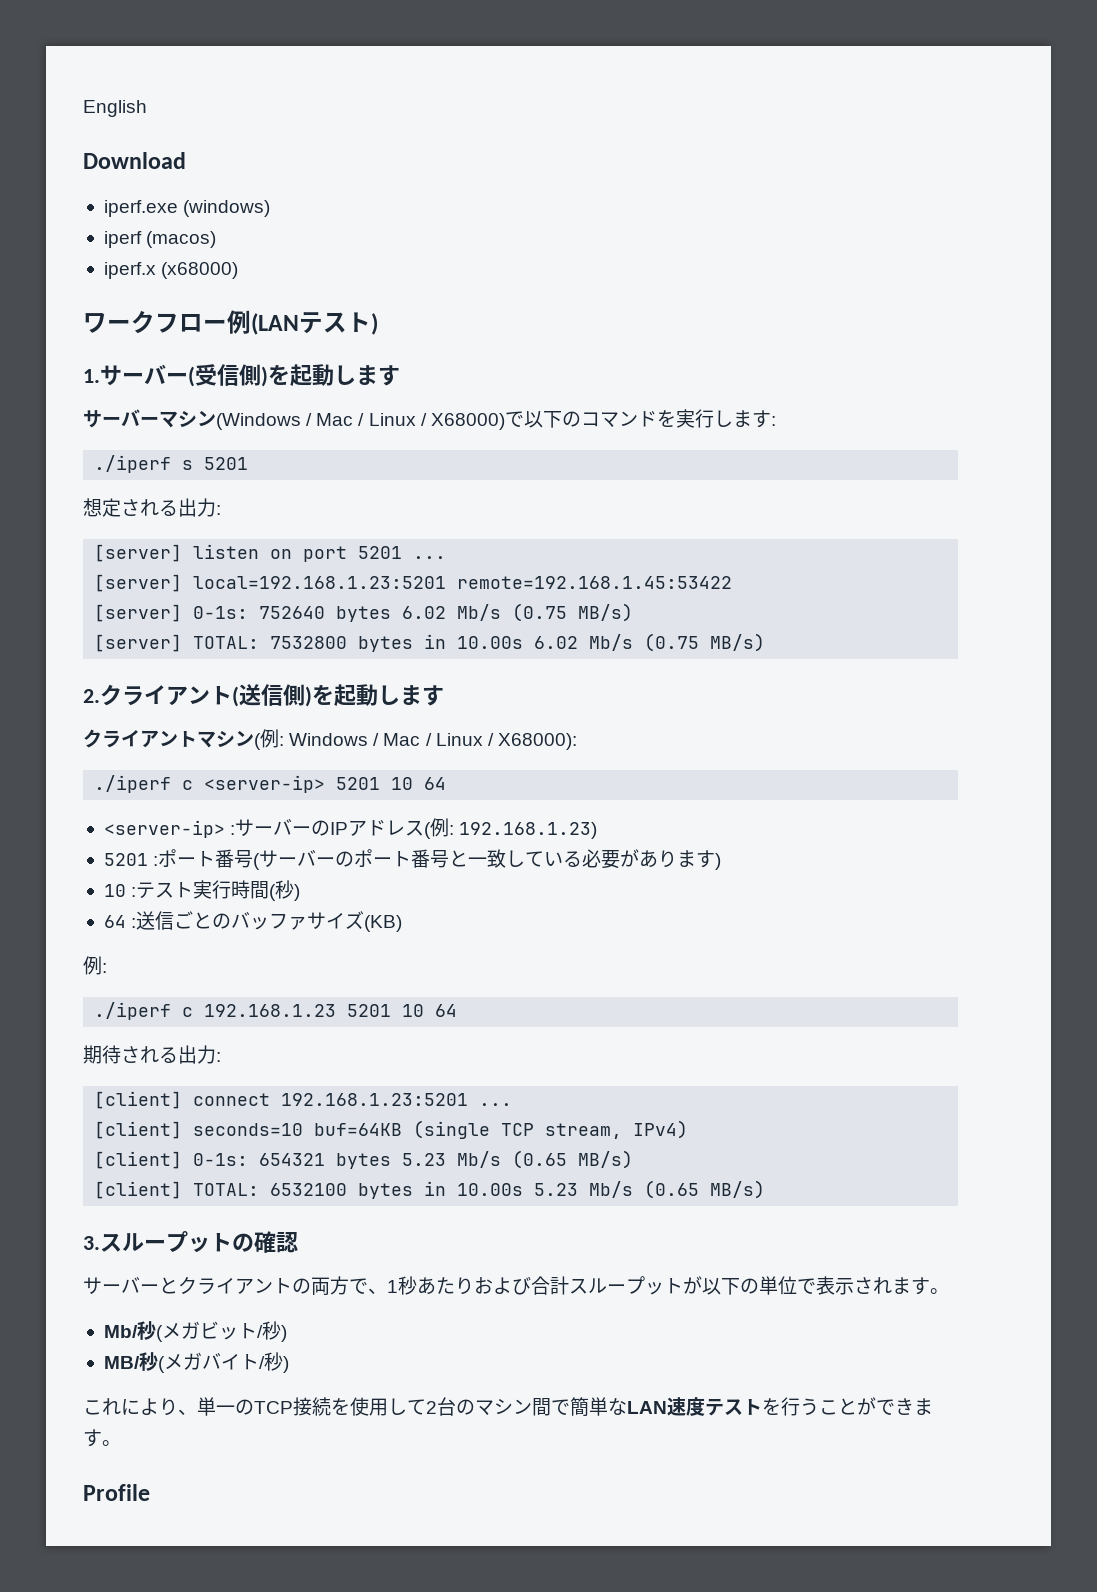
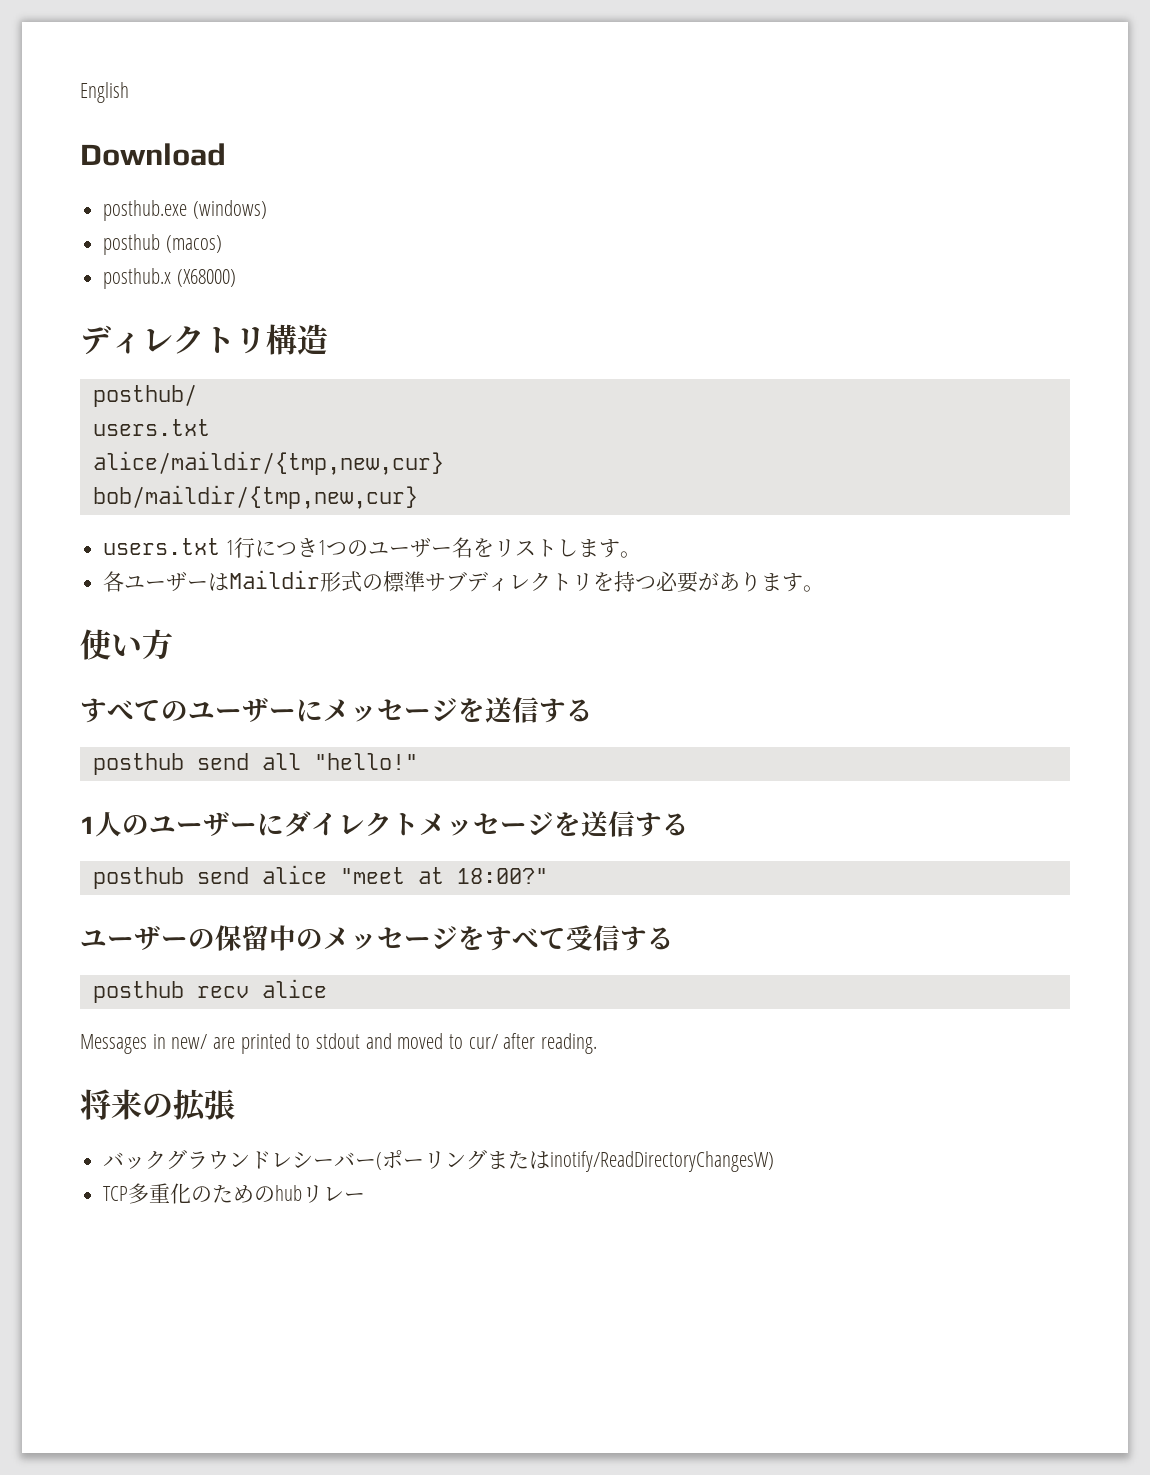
- iperf.exe (windows)
+ posthub.exe (windows)
- iperf (macos)
+ posthub (macos)
- iperf.x (x68000)
- ワークフロー例(LANテスト)
- 1.サーバー(受信側)を起動します
- サーバーマシン(Windows / Mac / Linux / X68000)で以下のコマンドを実行します:
- ./iperf s 5201
- 想定される出力:
- [server] listen on port 5201 ...
- [server] local=192.168.1.23:5201 remote=192.168.1.45:53422
- [server] 0-1s: 752640 bytes 6.02 Mb/s (0.75 MB/s)
- [server] TOTAL: 7532800 bytes in 10.00s 6.02 Mb/s (0.75 MB/s)
- 2.クライアント(送信側)を起動します
- クライアントマシン(例: Windows / Mac / Linux / X68000):
- ./iperf c <server-ip> 5201 10 64
- <server-ip> :サーバーのIPアドレス(例: 192.168.1.23)
- 5201 :ポート番号(サーバーのポート番号と一致している必要があります)
- 10 :テスト実行時間(秒)
- 64 :送信ごとのバッファサイズ(KB)
- 例:
- ./iperf c 192.168.1.23 5201 10 64
- 期待される出力:
- [client] connect 192.168.1.23:5201 ...
- [client] seconds=10 buf=64KB (single TCP stream, IPv4)
- [client] 0-1s: 654321 bytes 5.23 Mb/s (0.65 MB/s)
- [client] TOTAL: 6532100 bytes in 10.00s 5.23 Mb/s (0.65 MB/s)
- 3.スループットの確認
- サーバーとクライアントの両方で、1秒あたりおよび合計スループットが以下の単位で表示されます。
- Mb/秒(メガビット/秒)
- MB/秒(メガバイト/秒)
- これにより、単一のTCP接続を使用して2台のマシン間で簡単なLAN速度テストを行うことができます。
- Profile
+ posthub.x (X68000)
+ ディレクトリ構造
+ posthub/
+ users.txt
+ alice/maildir/{tmp,new,cur}
+ bob/maildir/{tmp,new,cur}
+ users.txt 1行につき1つのユーザー名をリストします。
+ 各ユーザーはMaildir形式の標準サブディレクトリを持つ必要があります。
+ 使い方
+ すべてのユーザーにメッセージを送信する
+ posthub send all "hello!"
+ 1人のユーザーにダイレクトメッセージを送信する
+ posthub send alice "meet at 18:00?"
+ ユーザーの保留中のメッセージをすべて受信する
+ posthub recv alice
+ Messages in new/ are printed to stdout and moved to cur/ after reading.
+ 将来の拡張
+ バックグラウンドレシーバー(ポーリングまたはinotify/ReadDirectoryChangesW)
+ TCP多重化のためのhubリレー

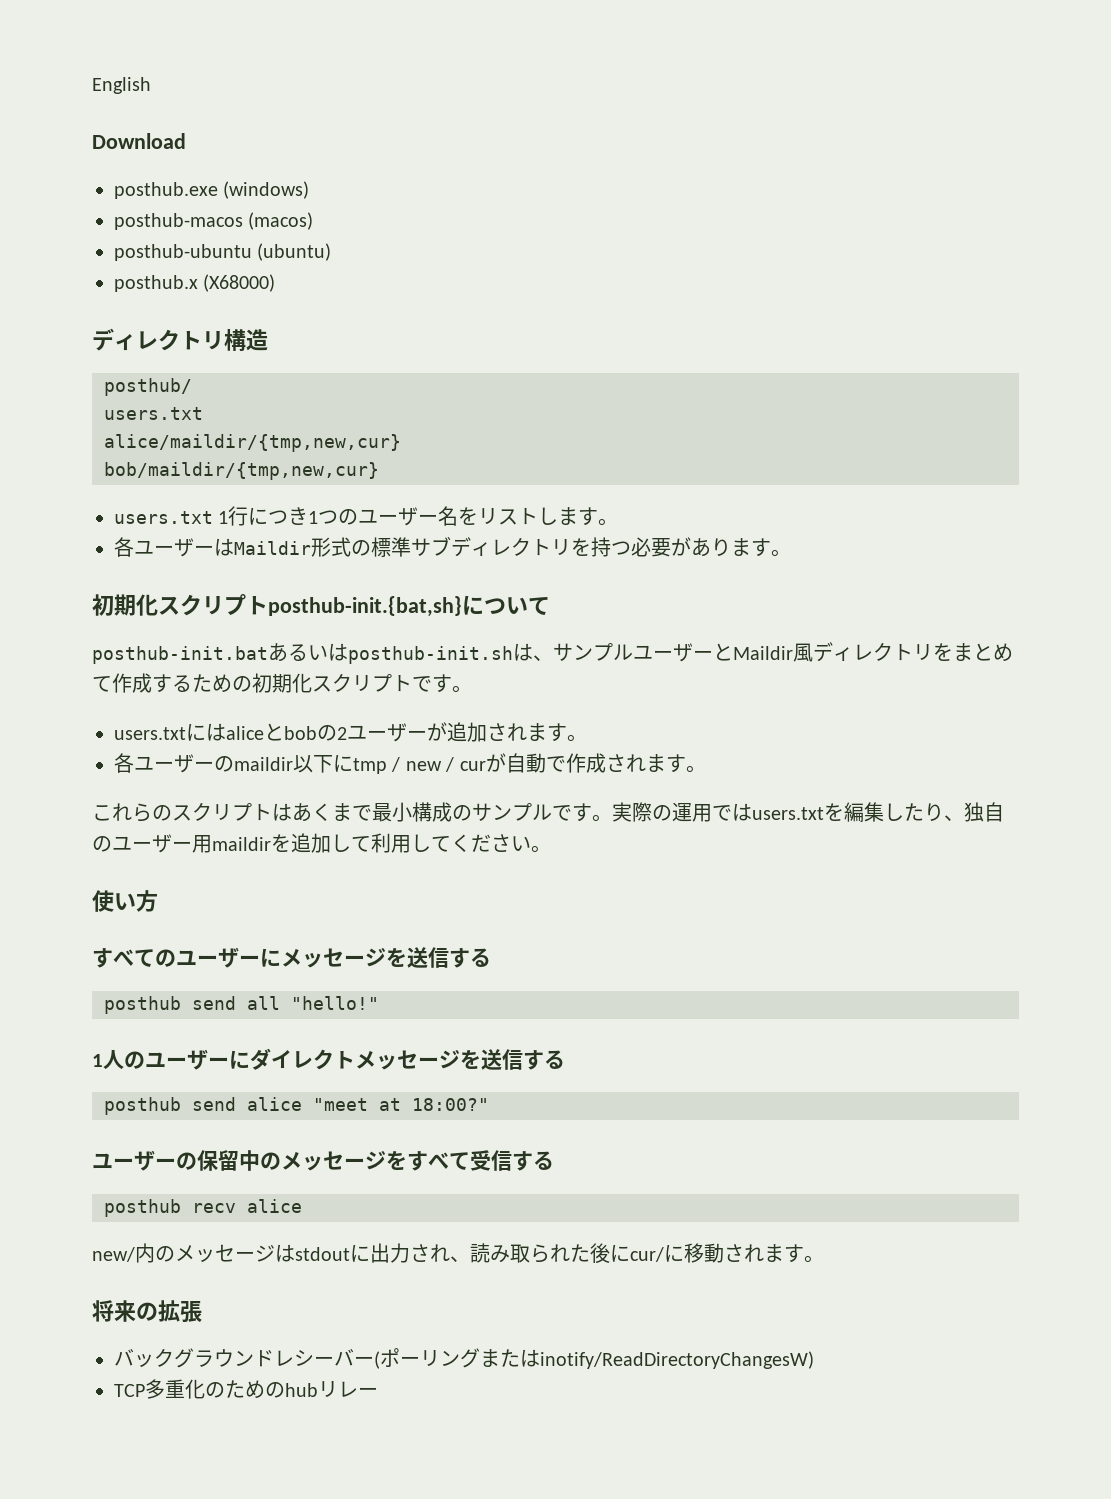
- posthub (macos)
+ posthub-macos (macos)
+ posthub-ubuntu (ubuntu)
+ 初期化スクリプトposthub-init.{bat,sh}について
+ posthub-init.batあるいはposthub-init.shは、サンプルユーザーとMaildir風ディレクトリをまとめて作成するための初期化スクリプトです。
+ users.txtにはaliceとbobの2ユーザーが追加されます。
+ 各ユーザーのmaildir以下にtmp / new / curが自動で作成されます。
+ これらのスクリプトはあくまで最小構成のサンプルです。実際の運用ではusers.txtを編集したり、独自のユーザー用maildirを追加して利用してください。
- Messages in new/ are printed to stdout and moved to cur/ after reading.
+ new/内のメッセージはstdoutに出力され、読み取られた後にcur/に移動されます。

